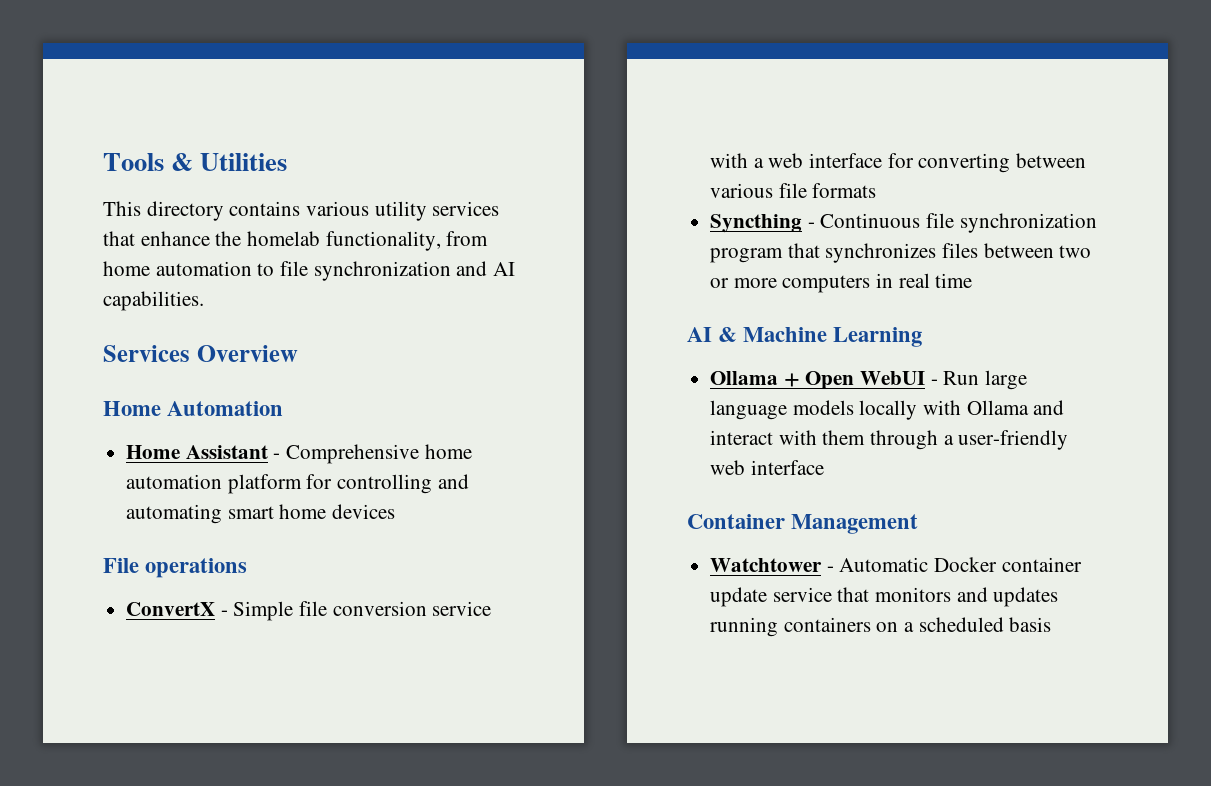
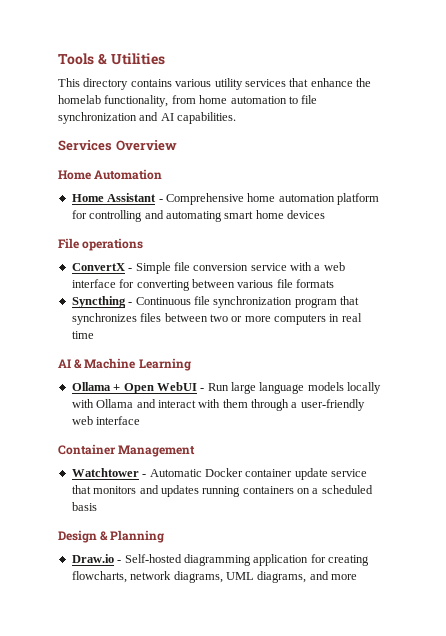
+ Design & Planning
+ Draw.io - Self-hosted diagramming application for creating flowcharts, network diagrams, UML diagrams, and more

